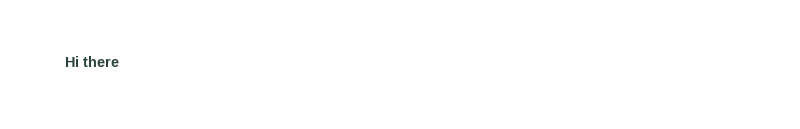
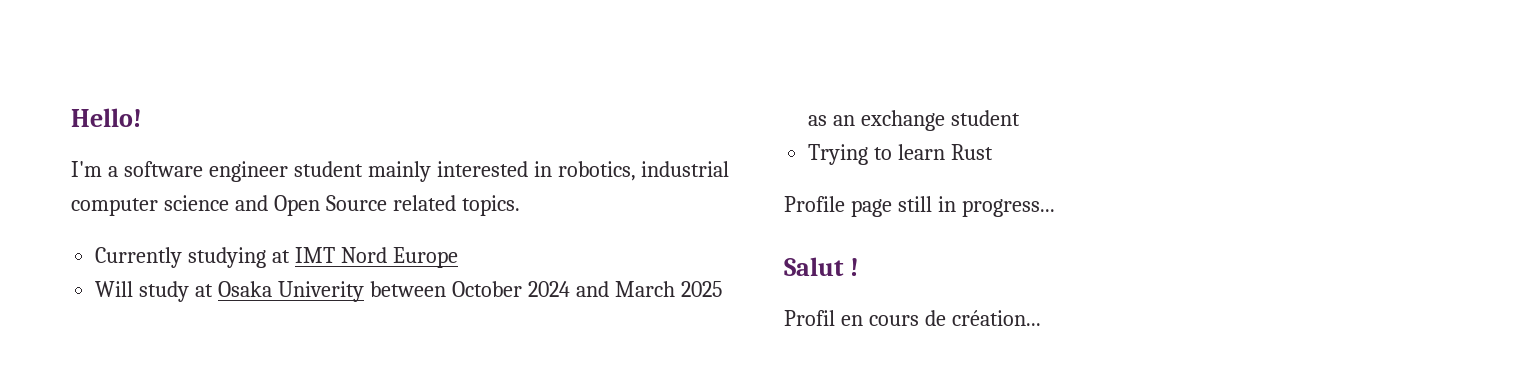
- Hi there
+ Hello!
+ I'm a software engineer student mainly interested in robotics, industrial computer science and Open Source related topics.
+ Currently studying at IMT Nord Europe
+ Will study at Osaka Univerity between October 2024 and March 2025 as an exchange student
+ Trying to learn Rust
+ Profile page still in progress...
+ Salut !
+ Profil en cours de création...

